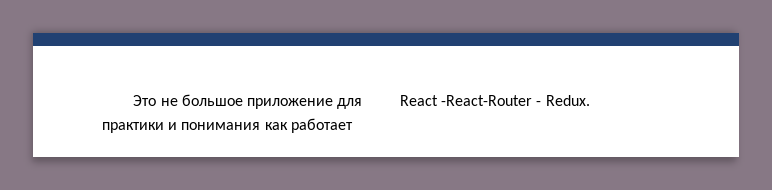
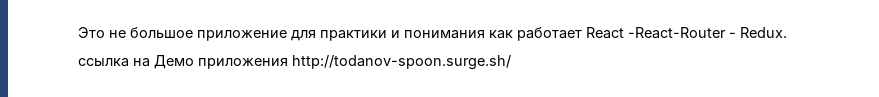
+ ссылка на Демо приложения http://todanov-spoon.surge.sh/

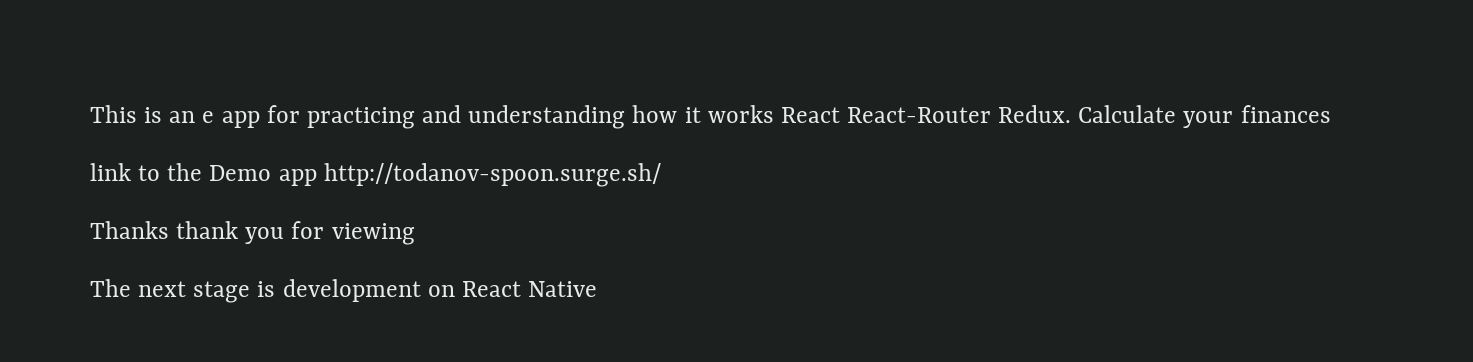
- Это не большое приложение для практики и понимания как работает React -React-Router - Redux.
- ссылка на Демо приложения http://todanov-spoon.surge.sh/
+ This is an e app for practicing and understanding how it works React React-Router Redux. Calculate your finances
+ link to the Demo app http://todanov-spoon.surge.sh/
+ Thanks thank you for viewing
+ The next stage is development on React Native

